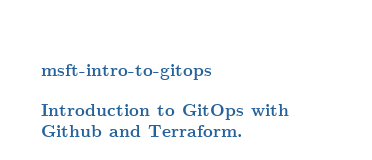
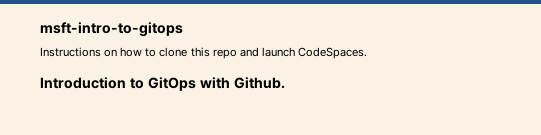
+ Instructions on how to clone this repo and launch CodeSpaces.
- Introduction to GitOps with Github and Terraform.
+ Introduction to GitOps with Github.

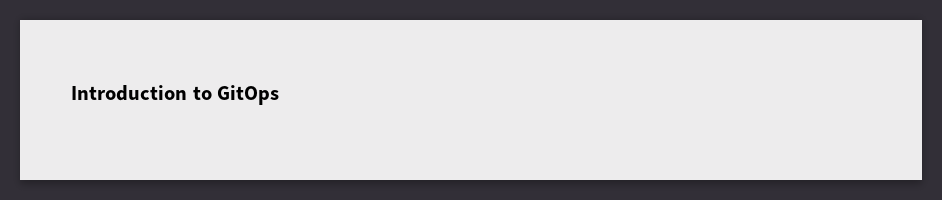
- msft-intro-to-gitops
- Instructions on how to clone this repo and launch CodeSpaces.
- Introduction to GitOps with Github.
+ Introduction to GitOps

